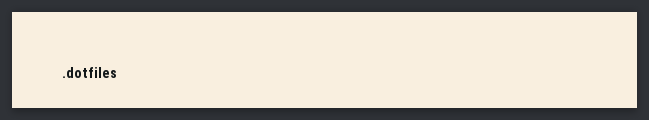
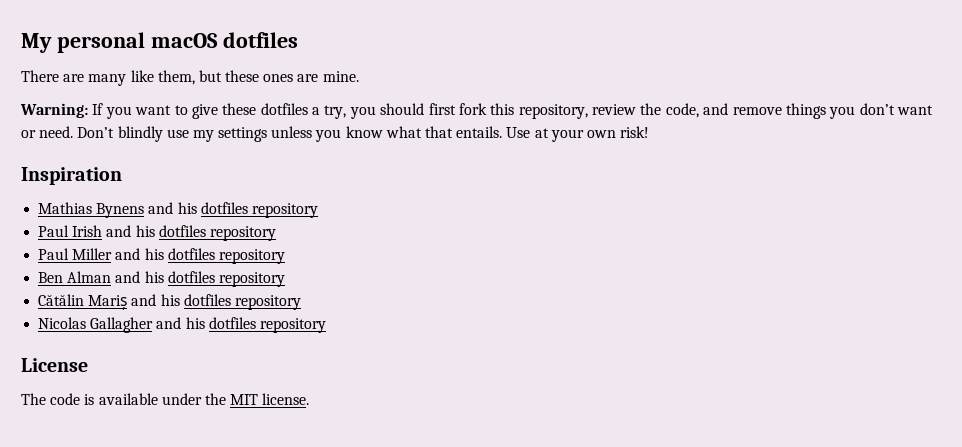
- .dotfiles
+ My personal macOS dotfiles
+ There are many like them, but these ones are mine.
+ Warning: If you want to give these dotfiles a try, you should first fork this repository, review the code, and remove things you don’t want or need. Don’t blindly use my settings unless you know what that entails. Use at your own risk!
+ Inspiration
+ Mathias Bynens and his dotfiles repository
+ Paul Irish and his dotfiles repository
+ Paul Miller and his dotfiles repository
+ Ben Alman and his dotfiles repository
+ Cătălin Mariș and his dotfiles repository
+ Nicolas Gallagher and his dotfiles repository
+ License
+ The code is available under the MIT license.

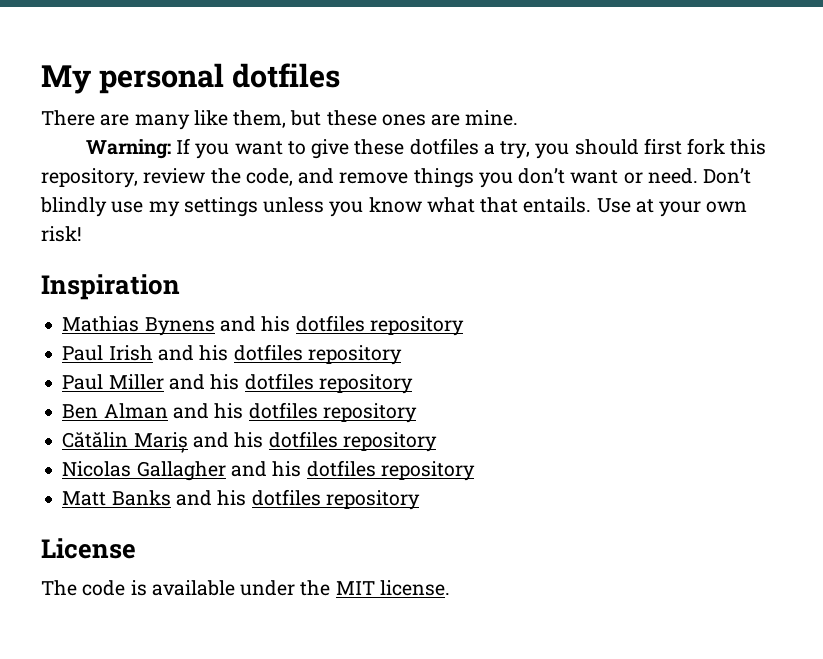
- My personal macOS dotfiles
+ My personal dotfiles
+ Matt Banks and his dotfiles repository

